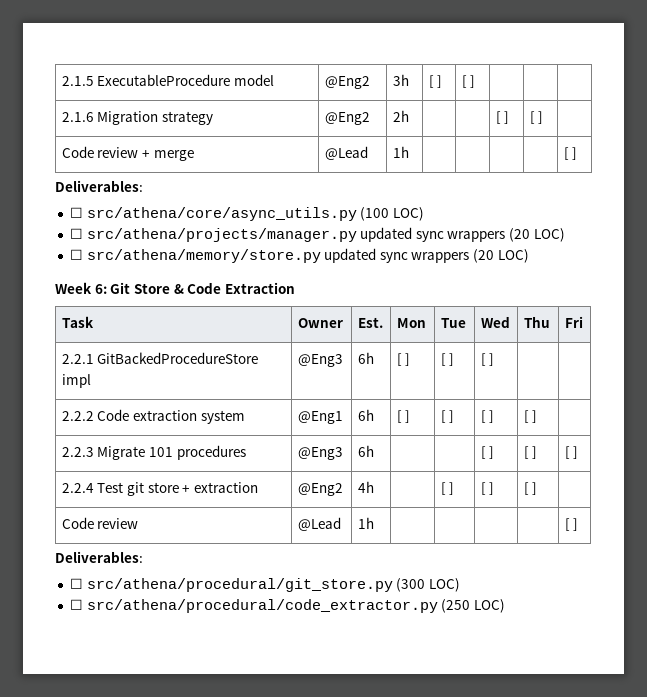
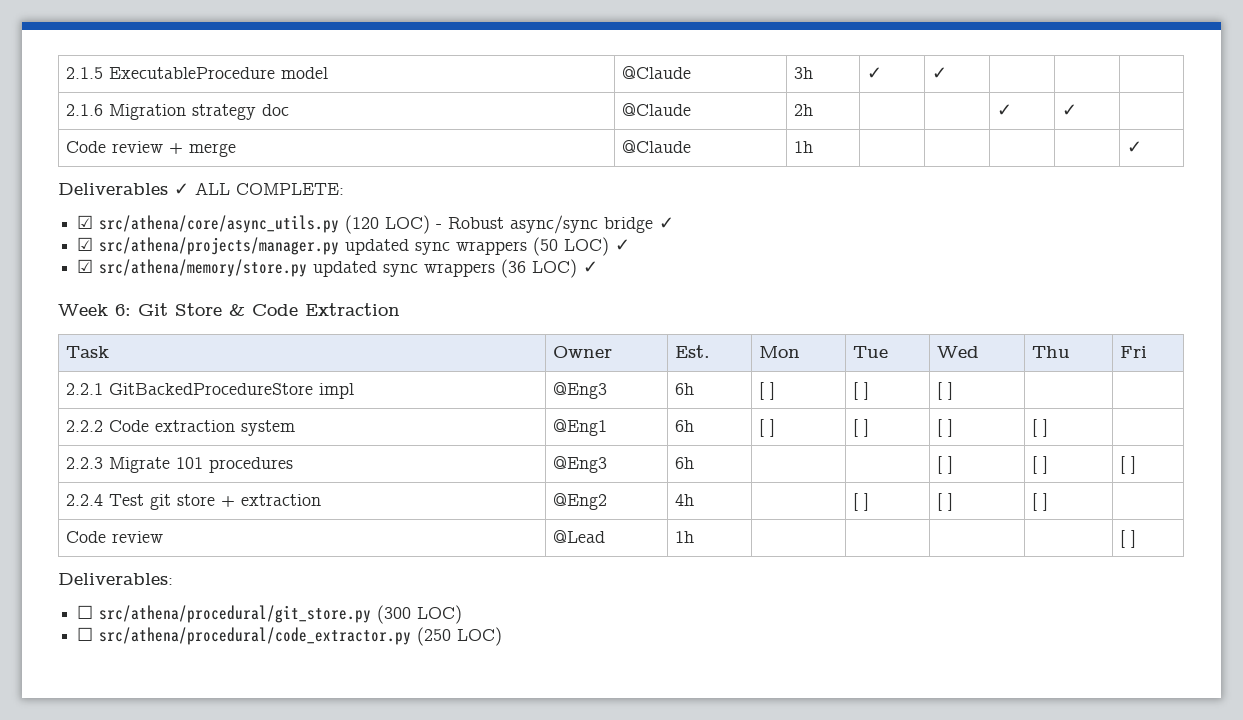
- 2.1.5 ExecutableProcedure model | @Eng2 | 3h | [ ] | [ ] | | |
+ 2.1.5 ExecutableProcedure model | @Claude | 3h | ✓ | ✓ | | |
- 2.1.6 Migration strategy | @Eng2 | 2h | | | [ ] | [ ] |
+ 2.1.6 Migration strategy doc | @Claude | 2h | | | ✓ | ✓ |
- Code review + merge | @Lead | 1h | | | | | [ ]
- Deliverables:
- ☐ src/athena/core/async_utils.py (100 LOC)
- ☐ src/athena/projects/manager.py updated sync wrappers (20 LOC)
- ☐ src/athena/memory/store.py updated sync wrappers (20 LOC)
+ Code review + merge | @Claude | 1h | | | | | ✓
+ Deliverables ✓ ALL COMPLETE:
+ ☑ src/athena/core/async_utils.py (120 LOC) - Robust async/sync bridge ✓
+ ☑ src/athena/projects/manager.py updated sync wrappers (50 LOC) ✓
+ ☑ src/athena/memory/store.py updated sync wrappers (36 LOC) ✓

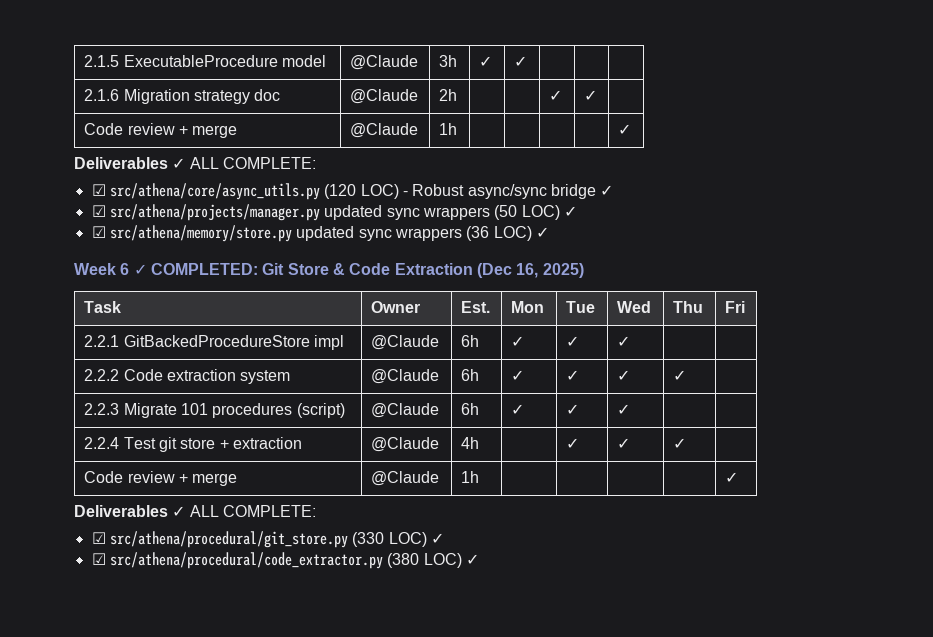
- Week 6: Git Store & Code Extraction
+ Week 6 ✓ COMPLETED: Git Store & Code Extraction (Dec 16, 2025)
- 2.2.1 GitBackedProcedureStore impl | @Eng3 | 6h | [ ] | [ ] | [ ] | |
+ 2.2.1 GitBackedProcedureStore impl | @Claude | 6h | ✓ | ✓ | ✓ | |
- 2.2.2 Code extraction system | @Eng1 | 6h | [ ] | [ ] | [ ] | [ ] |
+ 2.2.2 Code extraction system | @Claude | 6h | ✓ | ✓ | ✓ | ✓ |
- 2.2.3 Migrate 101 procedures | @Eng3 | 6h | | | [ ] | [ ] | [ ]
+ 2.2.3 Migrate 101 procedures (script) | @Claude | 6h | ✓ | ✓ | ✓ | |
- 2.2.4 Test git store + extraction | @Eng2 | 4h | | [ ] | [ ] | [ ] |
- Code review | @Lead | 1h | | | | | [ ]
- Deliverables:
- ☐ src/athena/procedural/git_store.py (300 LOC)
- ☐ src/athena/procedural/code_extractor.py (250 LOC)
+ 2.2.4 Test git store + extraction | @Claude | 4h | | ✓ | ✓ | ✓ |
+ Code review + merge | @Claude | 1h | | | | | ✓
+ Deliverables ✓ ALL COMPLETE:
+ ☑ src/athena/procedural/git_store.py (330 LOC) ✓
+ ☑ src/athena/procedural/code_extractor.py (380 LOC) ✓

